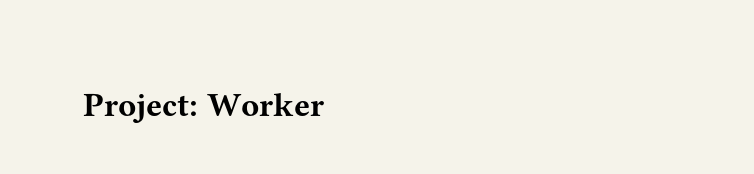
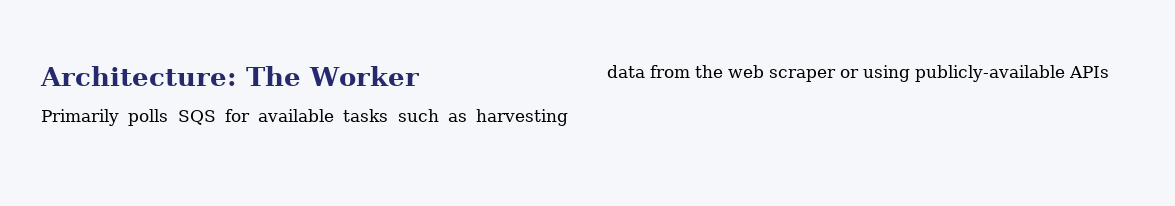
- Project: Worker
+ Architecture: The Worker
+ Primarily polls SQS for available tasks such as harvesting data from the web scraper or using publicly-available APIs

